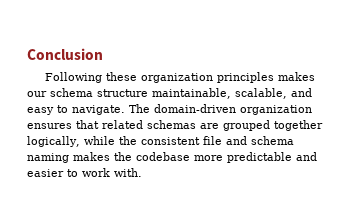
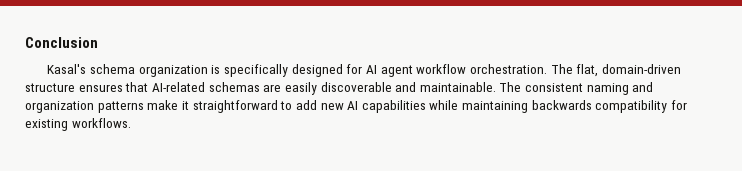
- Following these organization principles makes our schema structure maintainable, scalable, and easy to navigate. The domain-driven organization ensures that related schemas are grouped together logically, while the consistent file and schema naming makes the codebase more predictable and easier to work with.
+ Kasal's schema organization is specifically designed for AI agent workflow orchestration. The flat, domain-driven structure ensures that AI-related schemas are easily discoverable and maintainable. The consistent naming and organization patterns make it straightforward to add new AI capabilities while maintaining backwards compatibility for existing workflows.

